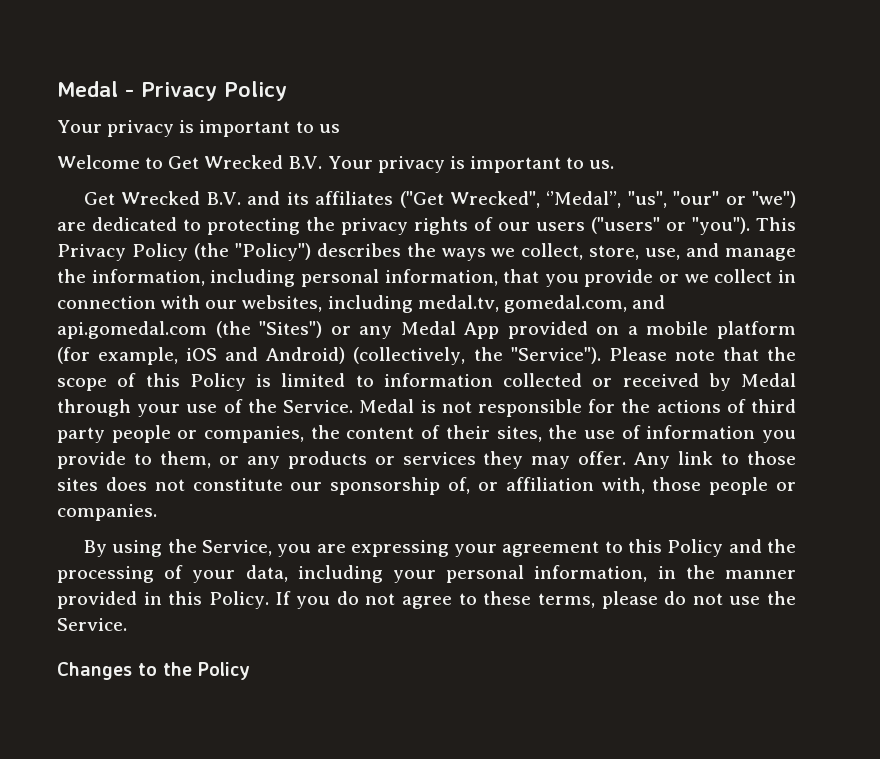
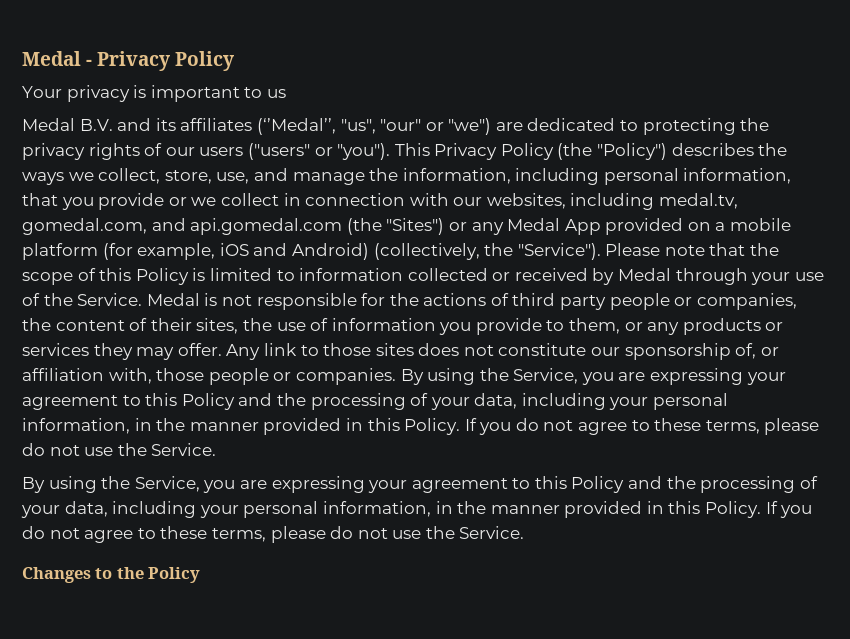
- Welcome to Get Wrecked B.V. Your privacy is important to us.
- Get Wrecked B.V. and its affiliates ("Get Wrecked", ‘’Medal’’, "us", "our" or "we") are dedicated to protecting the privacy rights of our users ("users" or "you").
+ Medal B.V. and its affiliates (‘’Medal’’, "us", "our" or "we") are dedicated to protecting the privacy rights of our users ("users" or "you").
- Any link to those sites does not constitute our sponsorship of, or affiliation with, those people or companies.
+ Any link to those sites does not constitute our sponsorship of, or affiliation with, those people or companies. By using the Service, you are expressing your agreement to this Policy and the processing of your data, including your personal information, in the manner provided in this Policy. If you do not agree to these terms, please do not use the Service.

